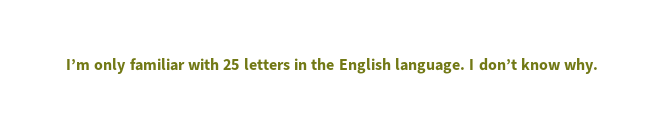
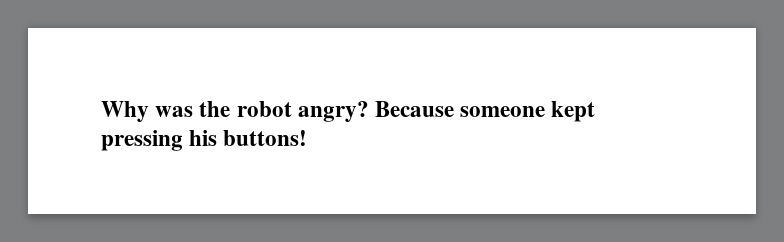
- I’m only familiar with 25 letters in the English language. I don’t know why.
+ Why was the robot angry? Because someone kept pressing his buttons!

